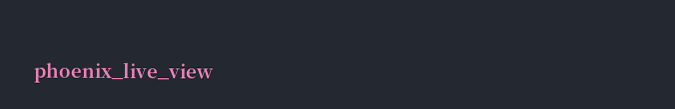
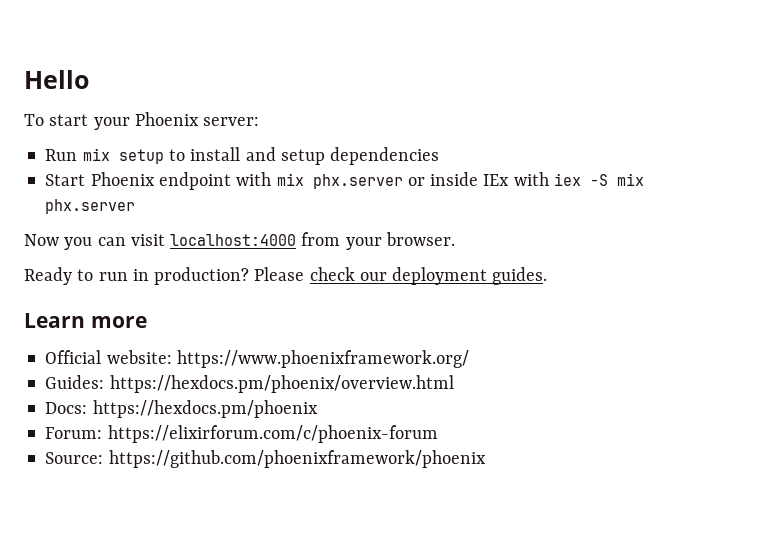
- phoenix_live_view
+ Hello
+ To start your Phoenix server:
+ Run mix setup to install and setup dependencies
+ Start Phoenix endpoint with mix phx.server or inside IEx with iex -S mix phx.server
+ Now you can visit localhost:4000 from your browser.
+ Ready to run in production? Please check our deployment guides.
+ Learn more
+ Official website: https://www.phoenixframework.org/
+ Guides: https://hexdocs.pm/phoenix/overview.html
+ Docs: https://hexdocs.pm/phoenix
+ Forum: https://elixirforum.com/c/phoenix-forum
+ Source: https://github.com/phoenixframework/phoenix

